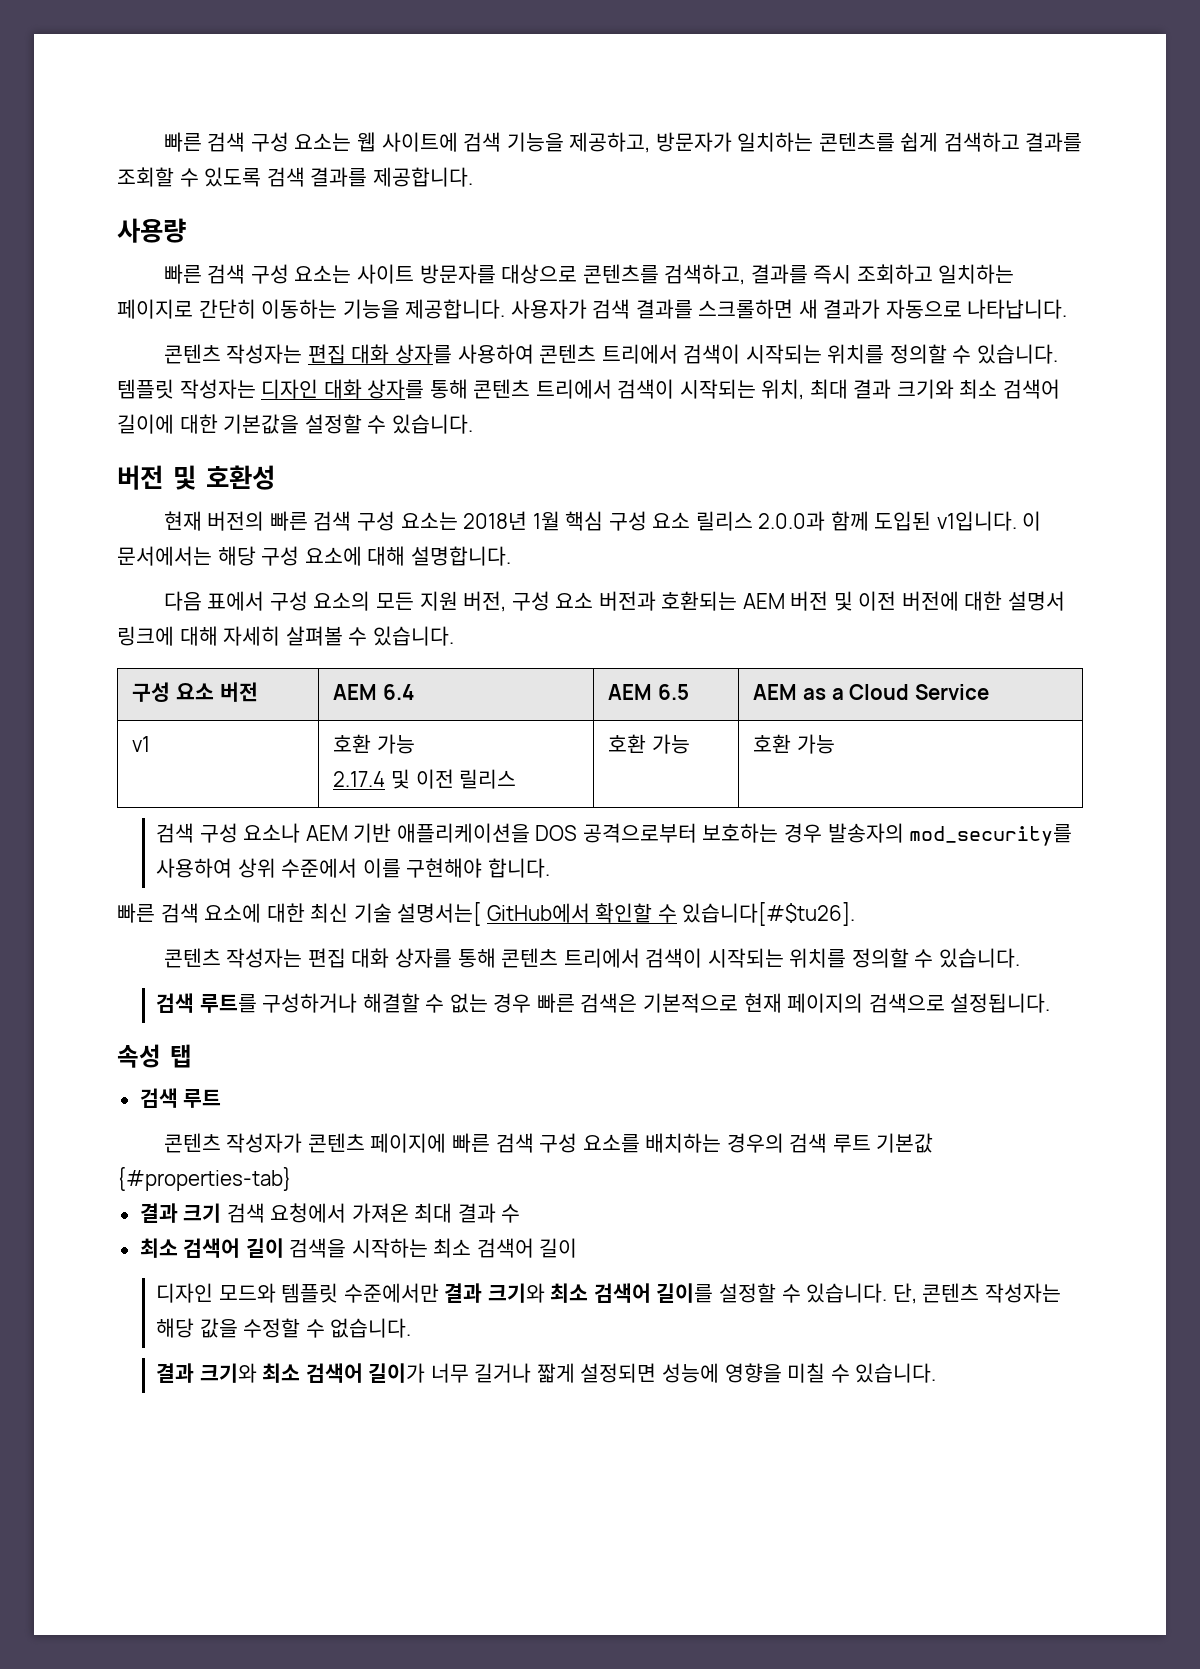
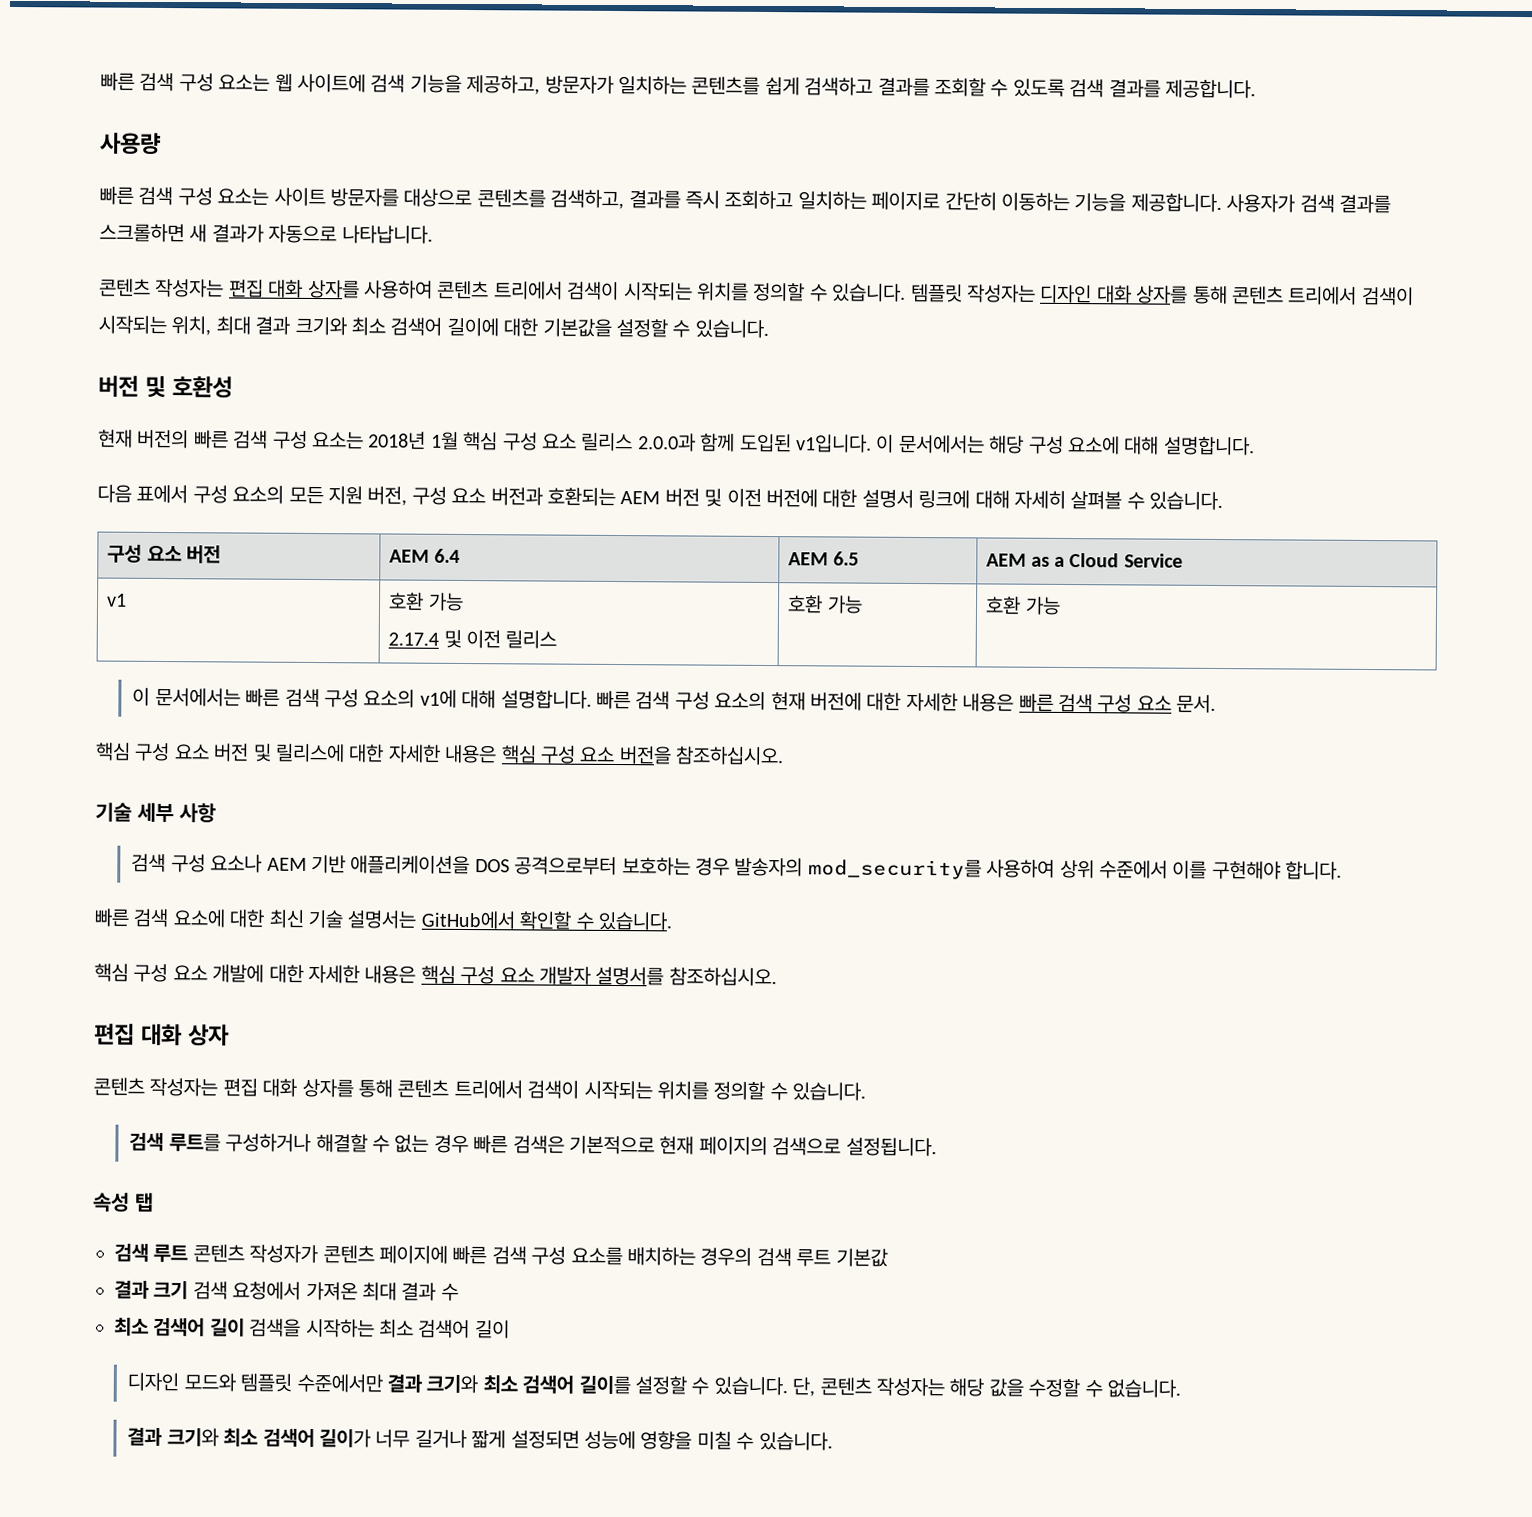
+ 이 문서에서는 빠른 검색 구성 요소의 v1에 대해 설명합니다. 빠른 검색 구성 요소의 현재 버전에 대한 자세한 내용은 빠른 검색 구성 요소 문서.
+ 핵심 구성 요소 버전 및 릴리스에 대한 자세한 내용은 핵심 구성 요소 버전을 참조하십시오.
+ 기술 세부 사항
- 빠른 검색 요소에 대한 최신 기술 설명서는[ GitHub에서 확인할 수 있습니다[#$tu26].
+ 빠른 검색 요소에 대한 최신 기술 설명서는 GitHub에서 확인할 수 있습니다.
+ 핵심 구성 요소 개발에 대한 자세한 내용은 핵심 구성 요소 개발자 설명서를 참조하십시오.
+ 편집 대화 상자
  속성 탭
- 검색 루트
- 콘텐츠 작성자가 콘텐츠 페이지에 빠른 검색 구성 요소를 배치하는 경우의 검색 루트 기본값 {#properties-tab}
+ 검색 루트 콘텐츠 작성자가 콘텐츠 페이지에 빠른 검색 구성 요소를 배치하는 경우의 검색 루트 기본값

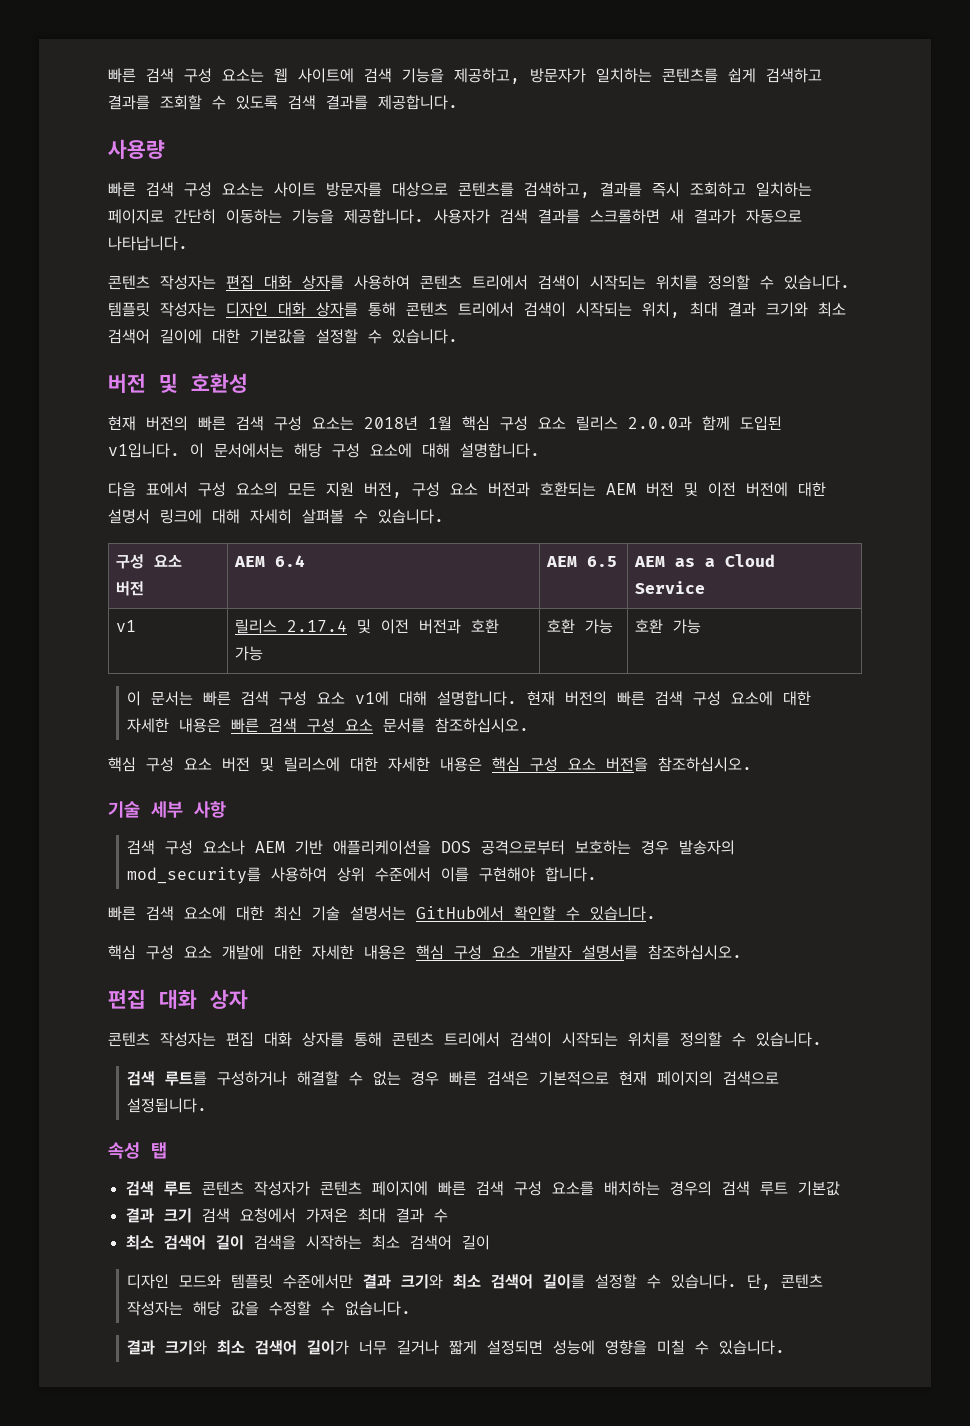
- v1 | 호환 가능
- 2.17.4 및 이전 릴리스 | 호환 가능 | 호환 가능
+ v1 | 릴리스 2.17.4 및 이전 버전과 호환 가능 | 호환 가능 | 호환 가능
- 이 문서에서는 빠른 검색 구성 요소의 v1에 대해 설명합니다.
+ 이 문서는 빠른 검색 구성 요소 v1에 대해 설명합니다.
- 빠른 검색 구성 요소의 현재 버전에 대한 자세한 내용은 빠른 검색 구성 요소 문서.
+ 현재 버전의 빠른 검색 구성 요소에 대한 자세한 내용은 빠른 검색 구성 요소 문서를 참조하십시오.

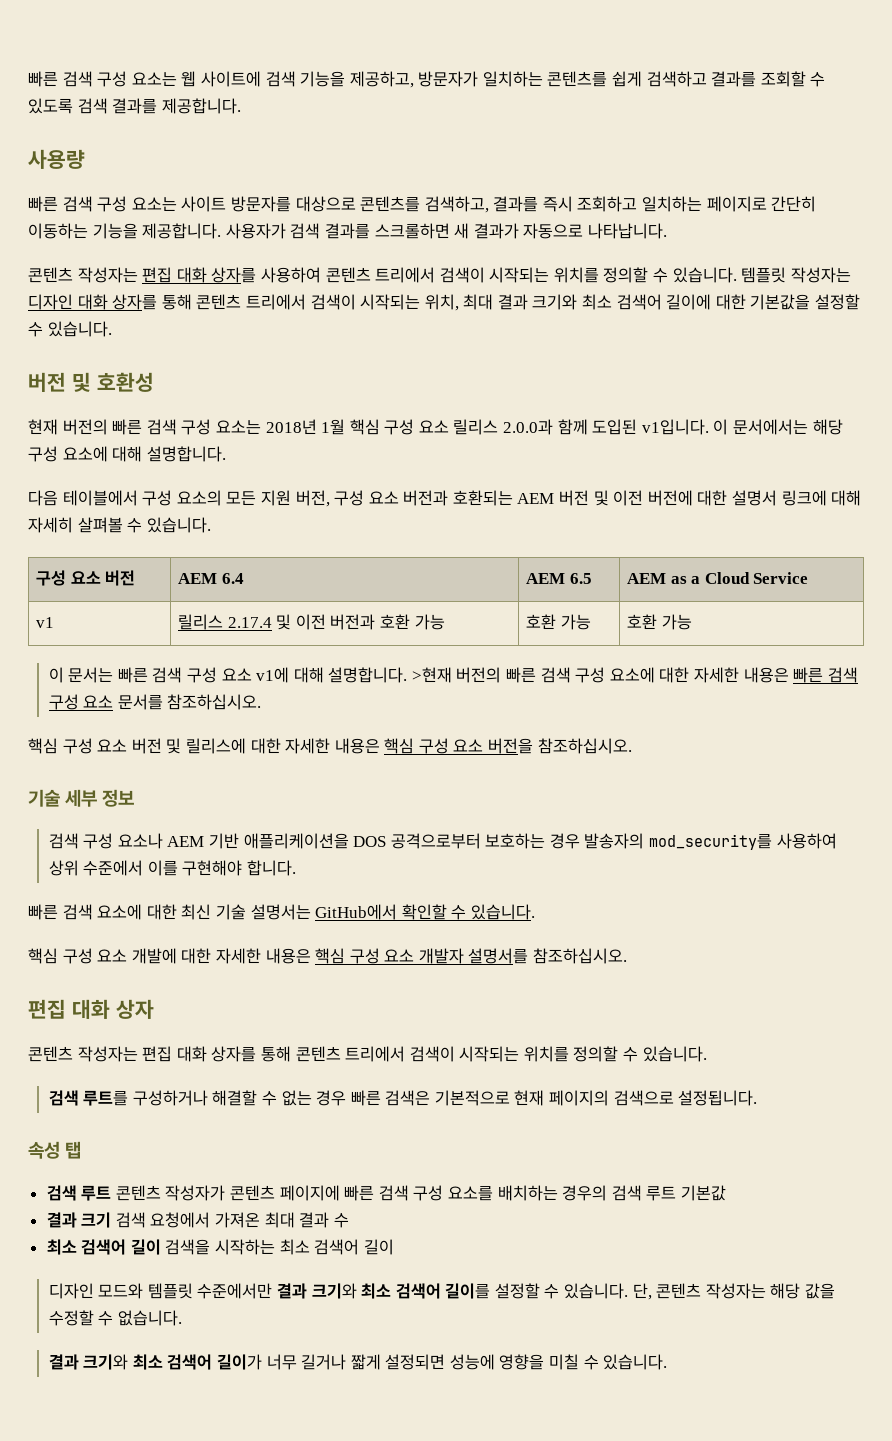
- 다음 표에서 구성 요소의 모든 지원 버전, 구성 요소 버전과 호환되는 AEM 버전 및 이전 버전에 대한 설명서 링크에 대해 자세히 살펴볼 수 있습니다.
+ 다음 테이블에서 구성 요소의 모든 지원 버전, 구성 요소 버전과 호환되는 AEM 버전 및 이전 버전에 대한 설명서 링크에 대해 자세히 살펴볼 수 있습니다.
- 현재 버전의 빠른 검색 구성 요소에 대한 자세한 내용은 빠른 검색 구성 요소 문서를 참조하십시오.
+ >현재 버전의 빠른 검색 구성 요소에 대한 자세한 내용은 빠른 검색 구성 요소 문서를 참조하십시오.
- 기술 세부 사항
+ 기술 세부 정보

